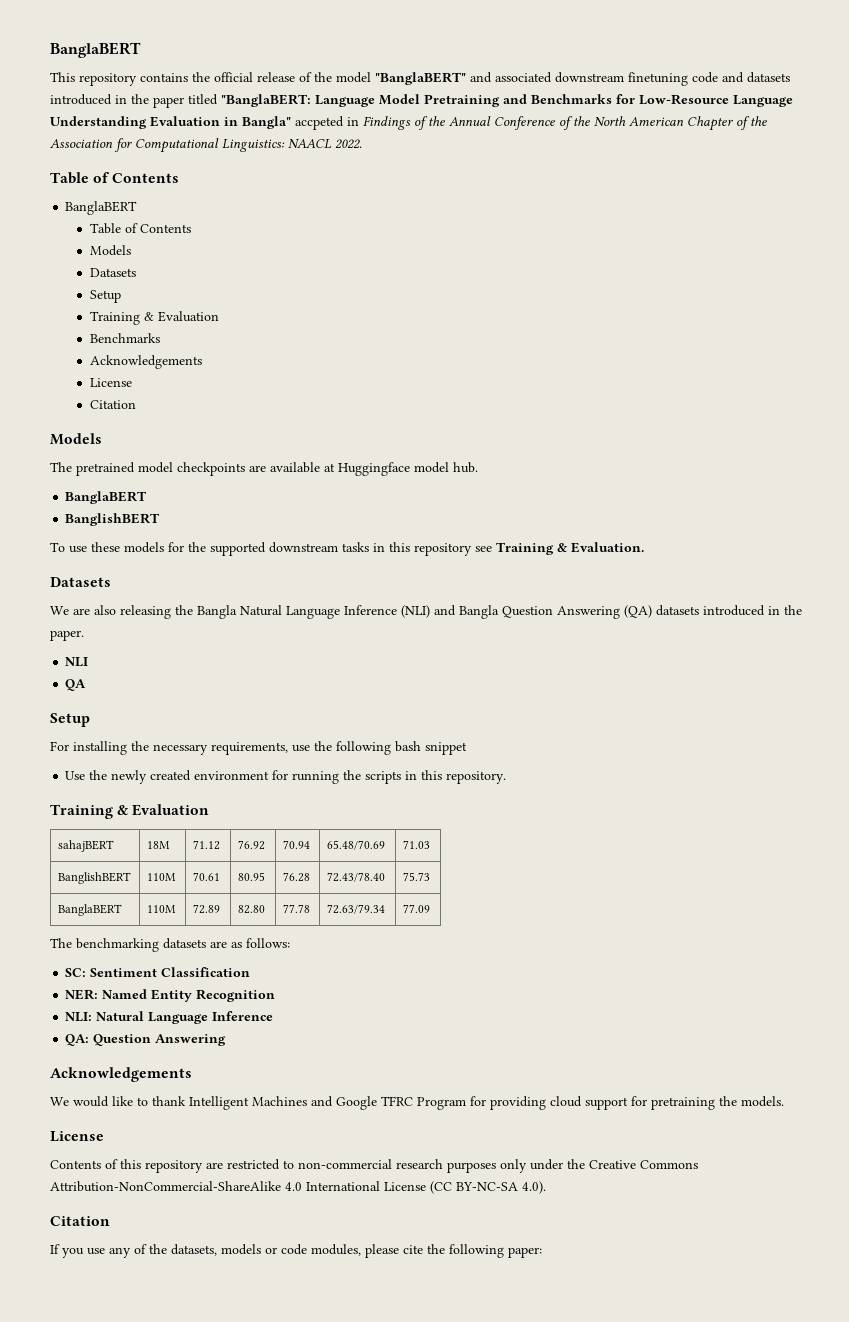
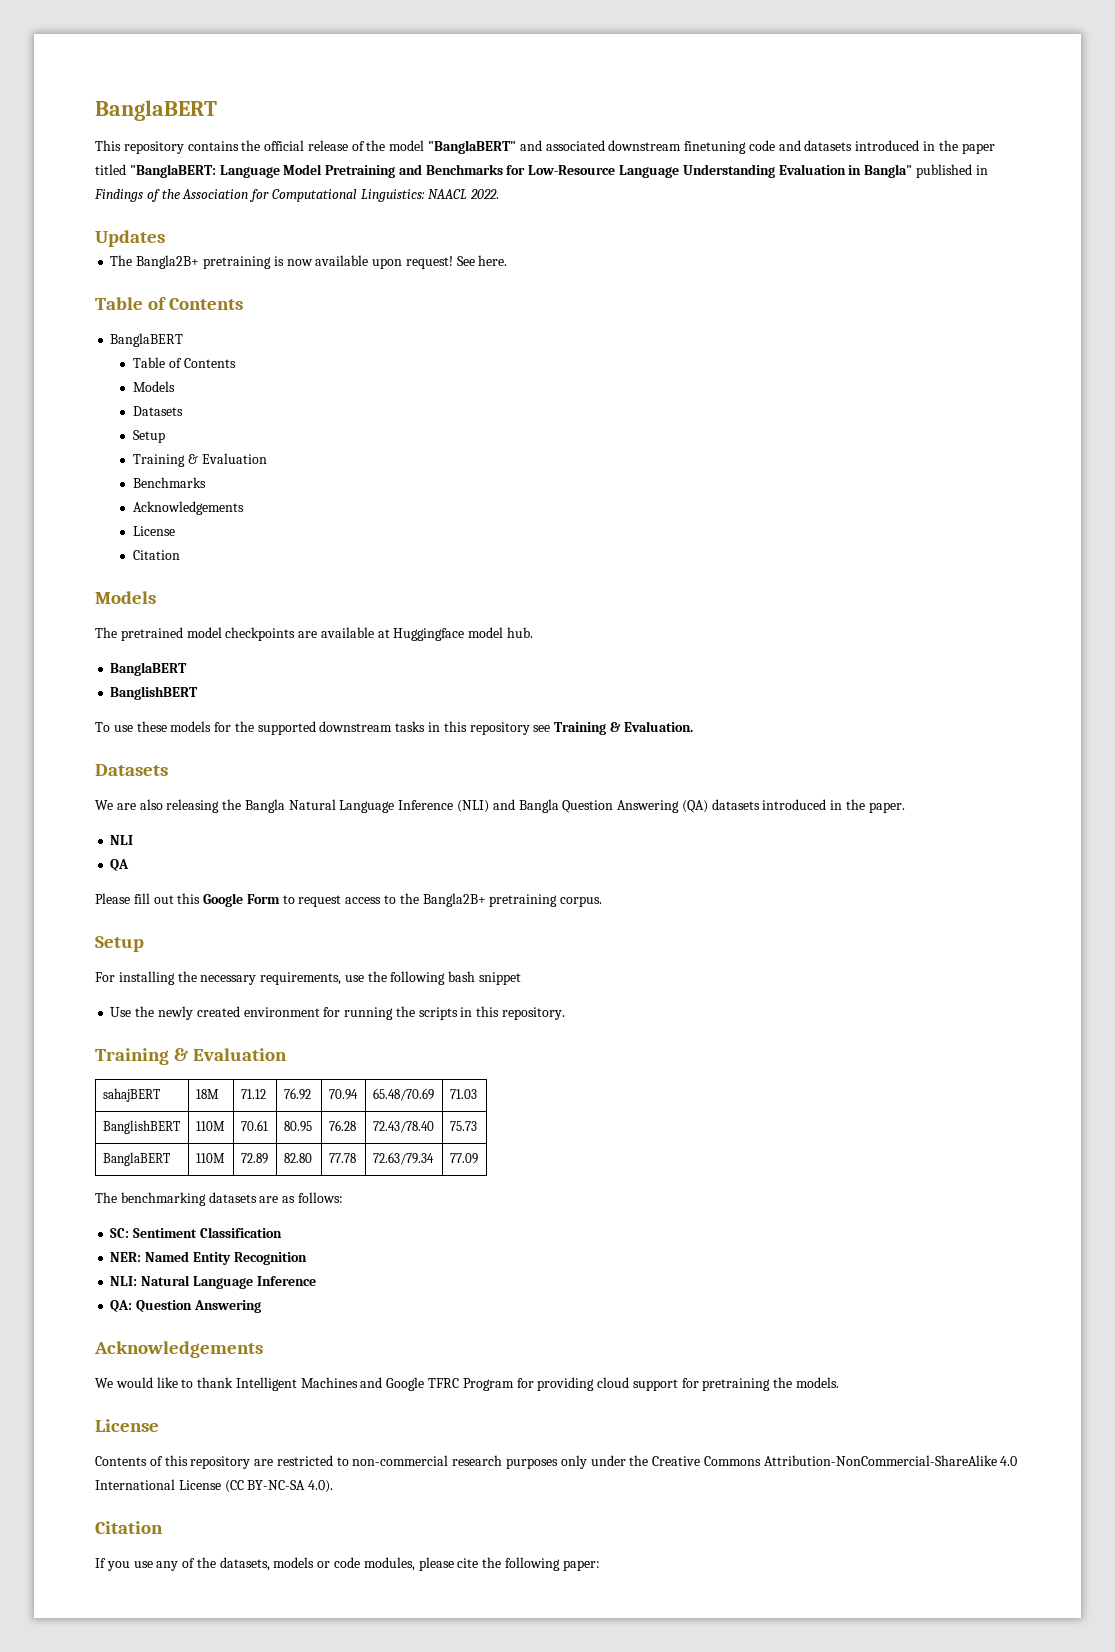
- This repository contains the official release of the model "BanglaBERT" and associated downstream finetuning code and datasets introduced in the paper titled "BanglaBERT: Language Model Pretraining and Benchmarks for Low-Resource Language Understanding Evaluation in Bangla" accpeted in Findings of the Annual Conference of the North American Chapter of the Association for Computational Linguistics: NAACL 2022.
+ This repository contains the official release of the model "BanglaBERT" and associated downstream finetuning code and datasets introduced in the paper titled "BanglaBERT: Language Model Pretraining and Benchmarks for Low-Resource Language Understanding Evaluation in Bangla" published in Findings of the Association for Computational Linguistics: NAACL 2022.
+ Updates
+ The Bangla2B+ pretraining is now available upon request! See here.
+ Please fill out this Google Form to request access to the Bangla2B+ pretraining corpus.

